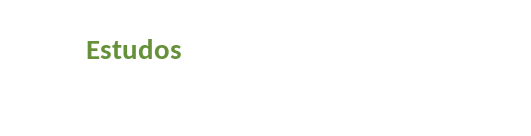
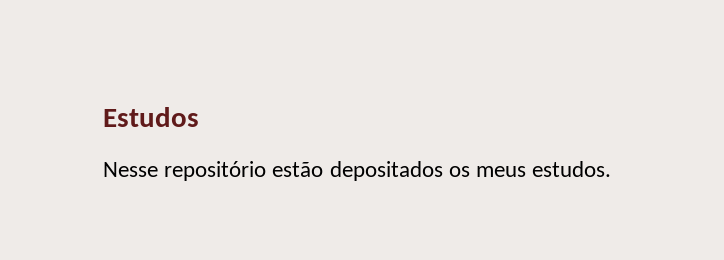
+ Nesse repositório estão depositados os meus estudos.

